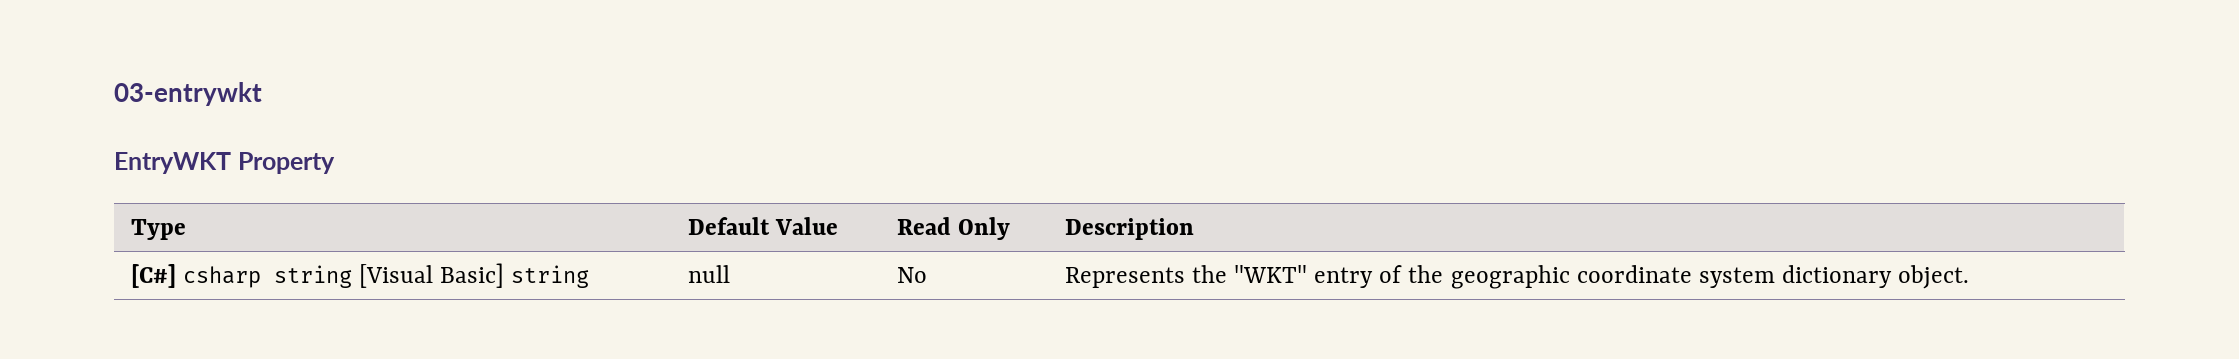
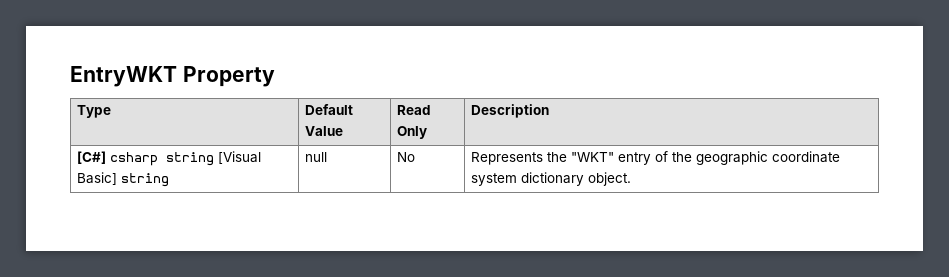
- 03-entrywkt

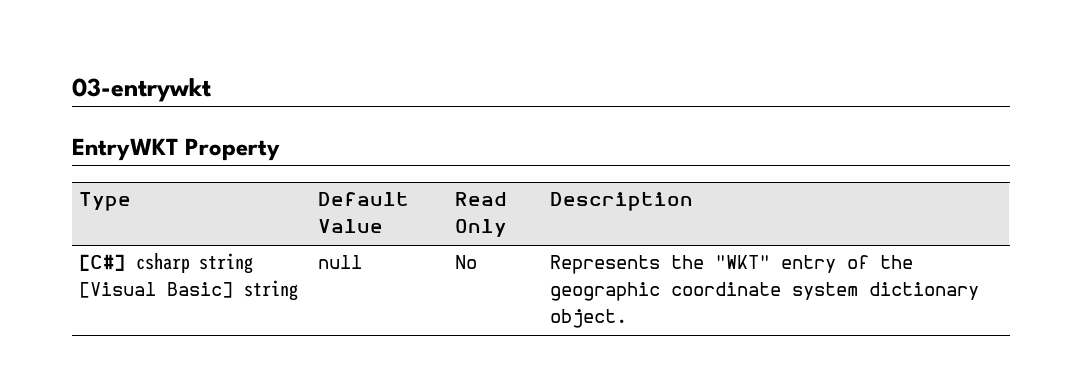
+ 03-entrywkt

